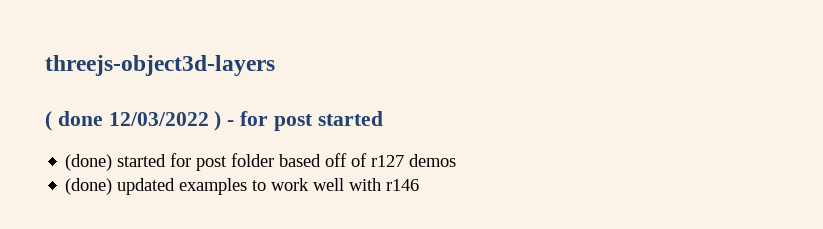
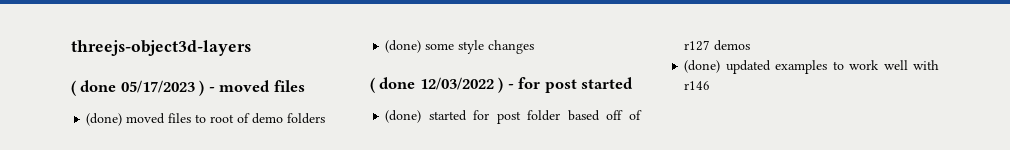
+ ( done 05/17/2023 ) - moved files
+ (done) moved files to root of demo folders
+ (done) some style changes

